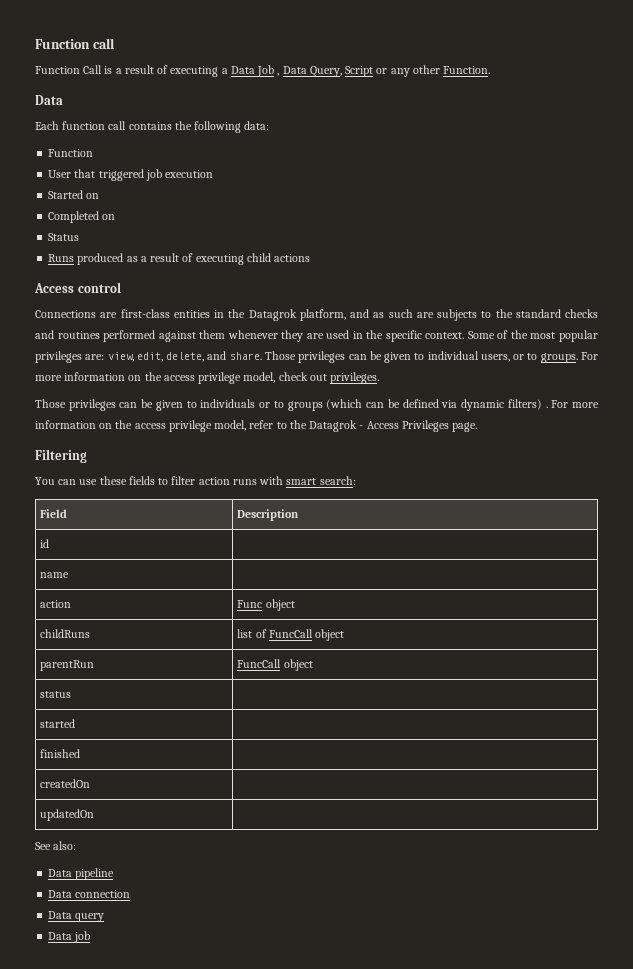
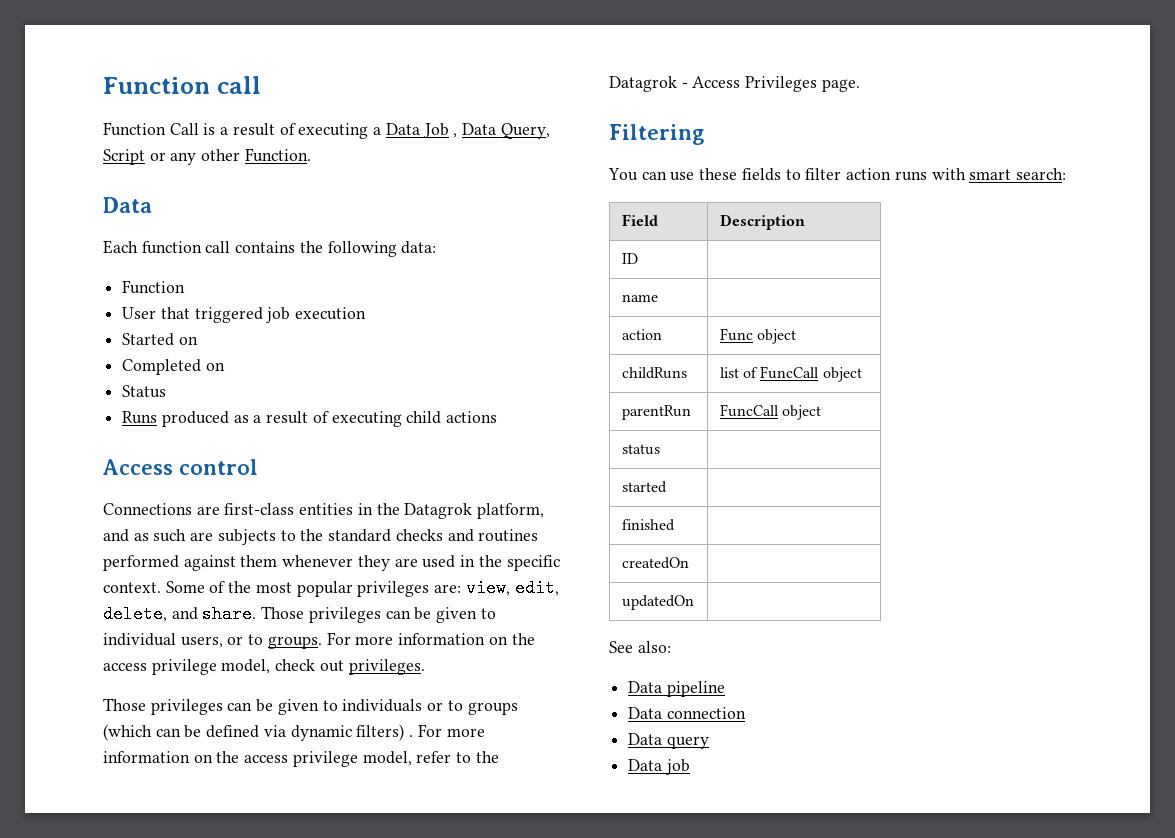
- id |
+ ID |

